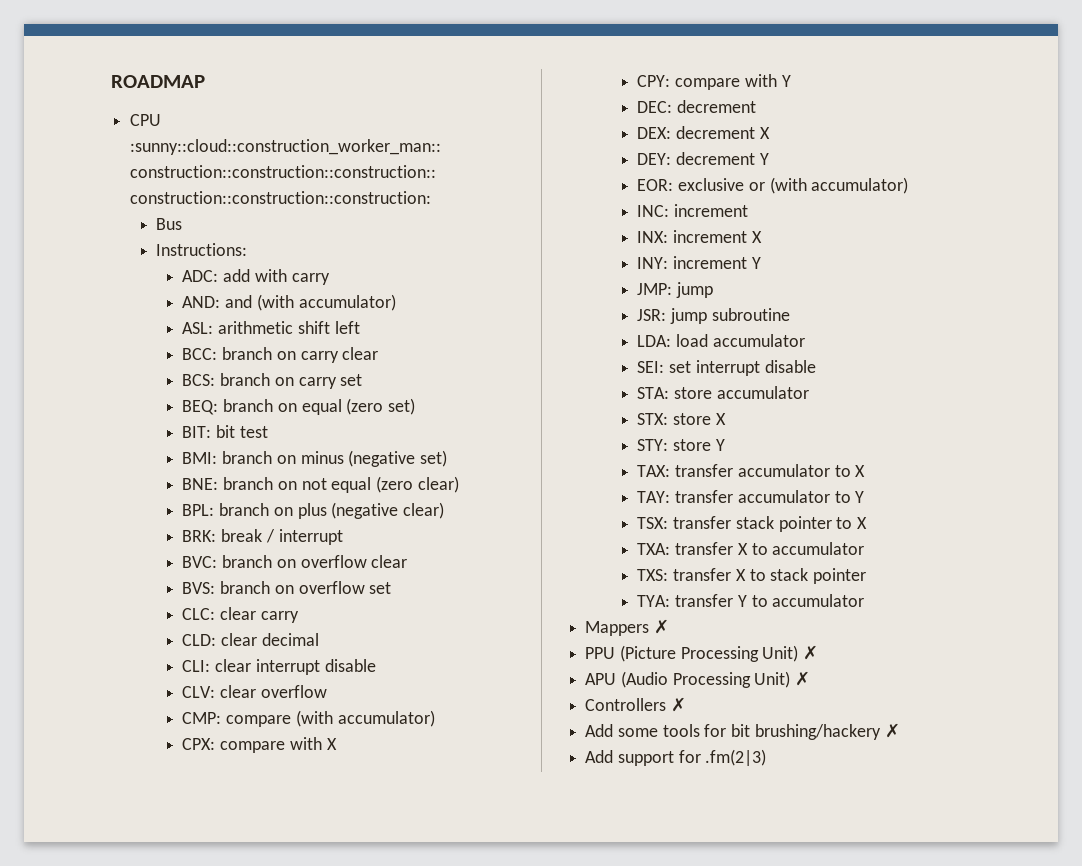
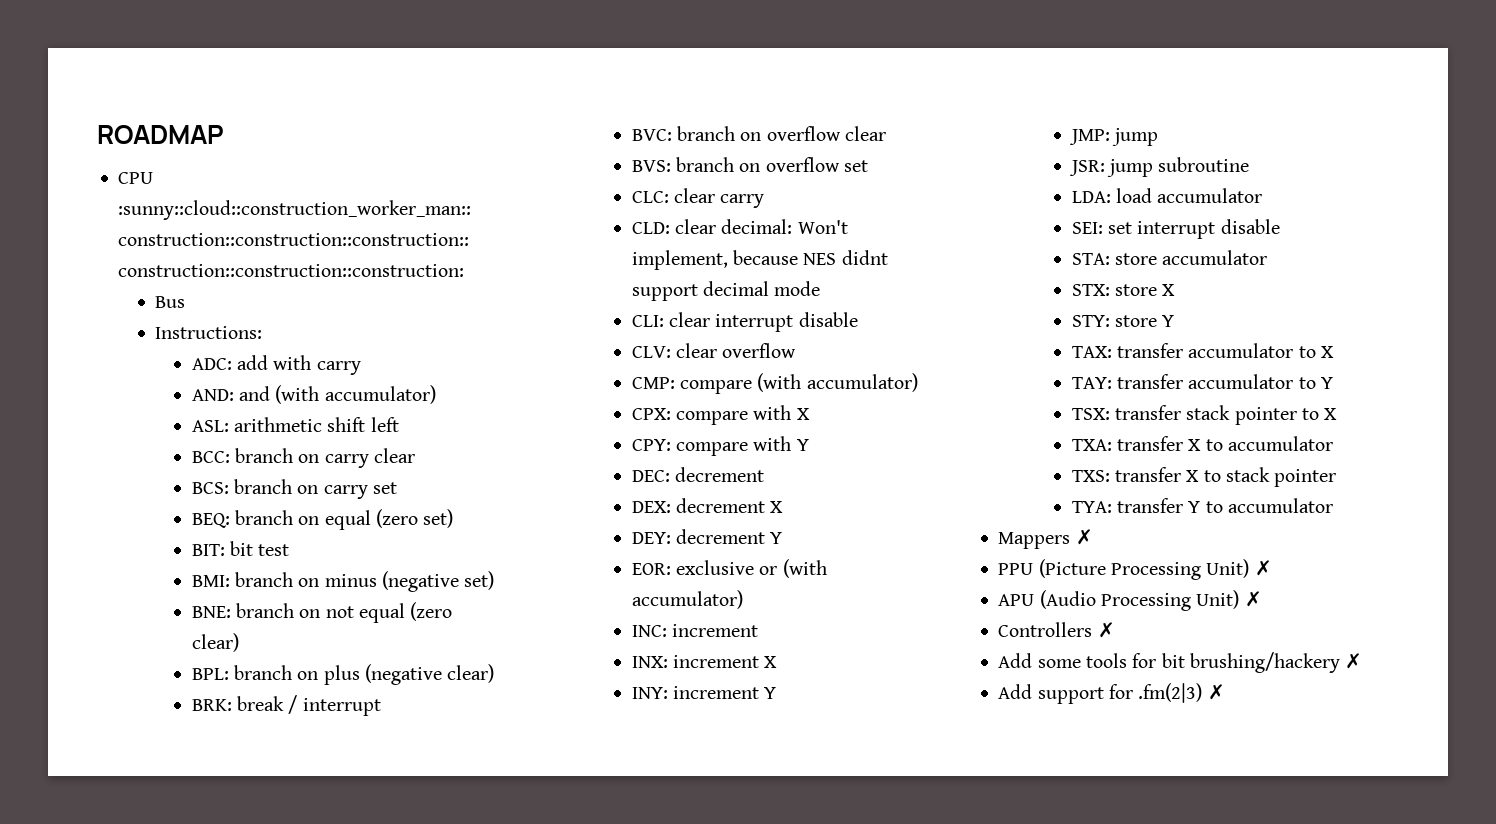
- CLD: clear decimal
+ CLD: clear decimal: Won't implement, because NES didnt support decimal mode
- Add support for .fm(2|3)
+ Add support for .fm(2|3) ✗

